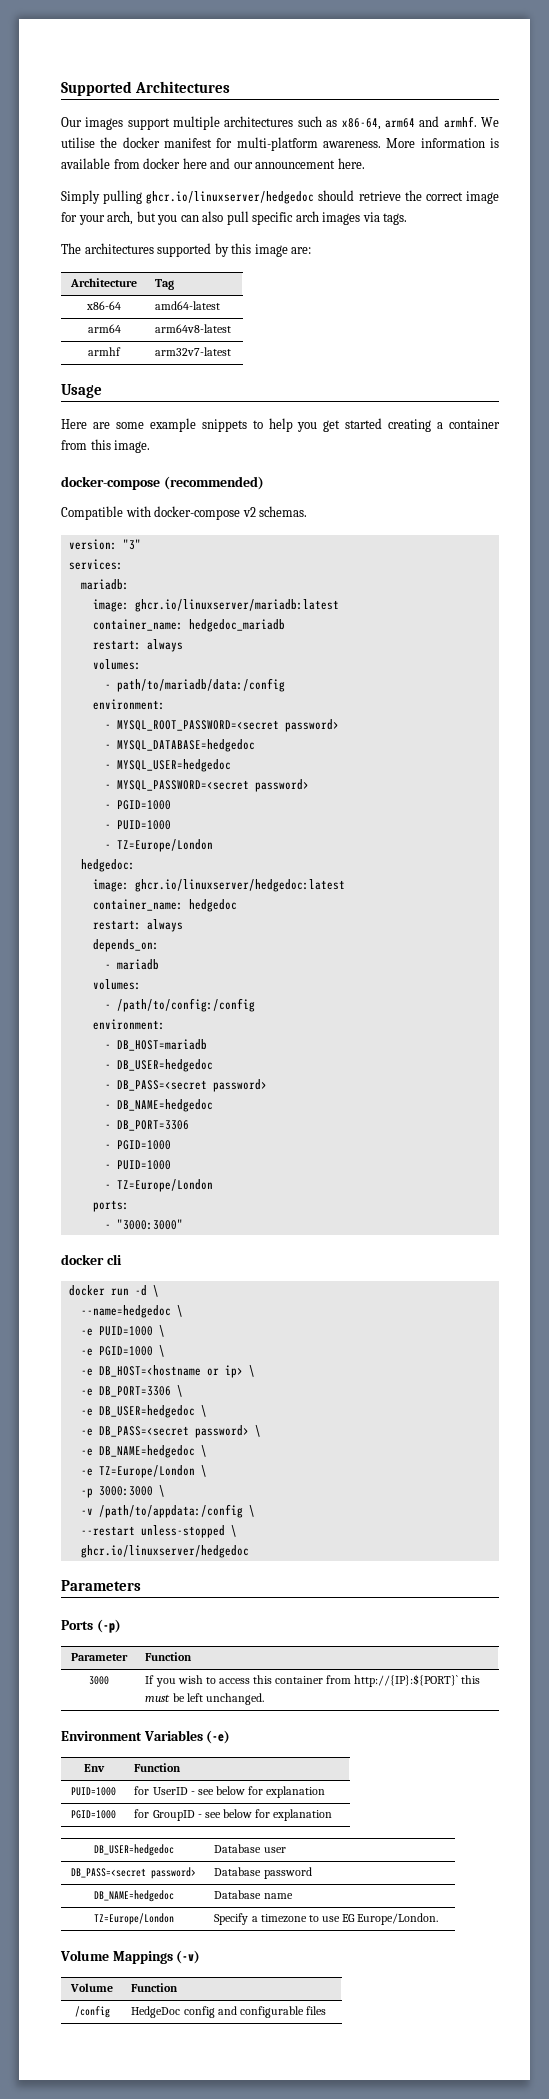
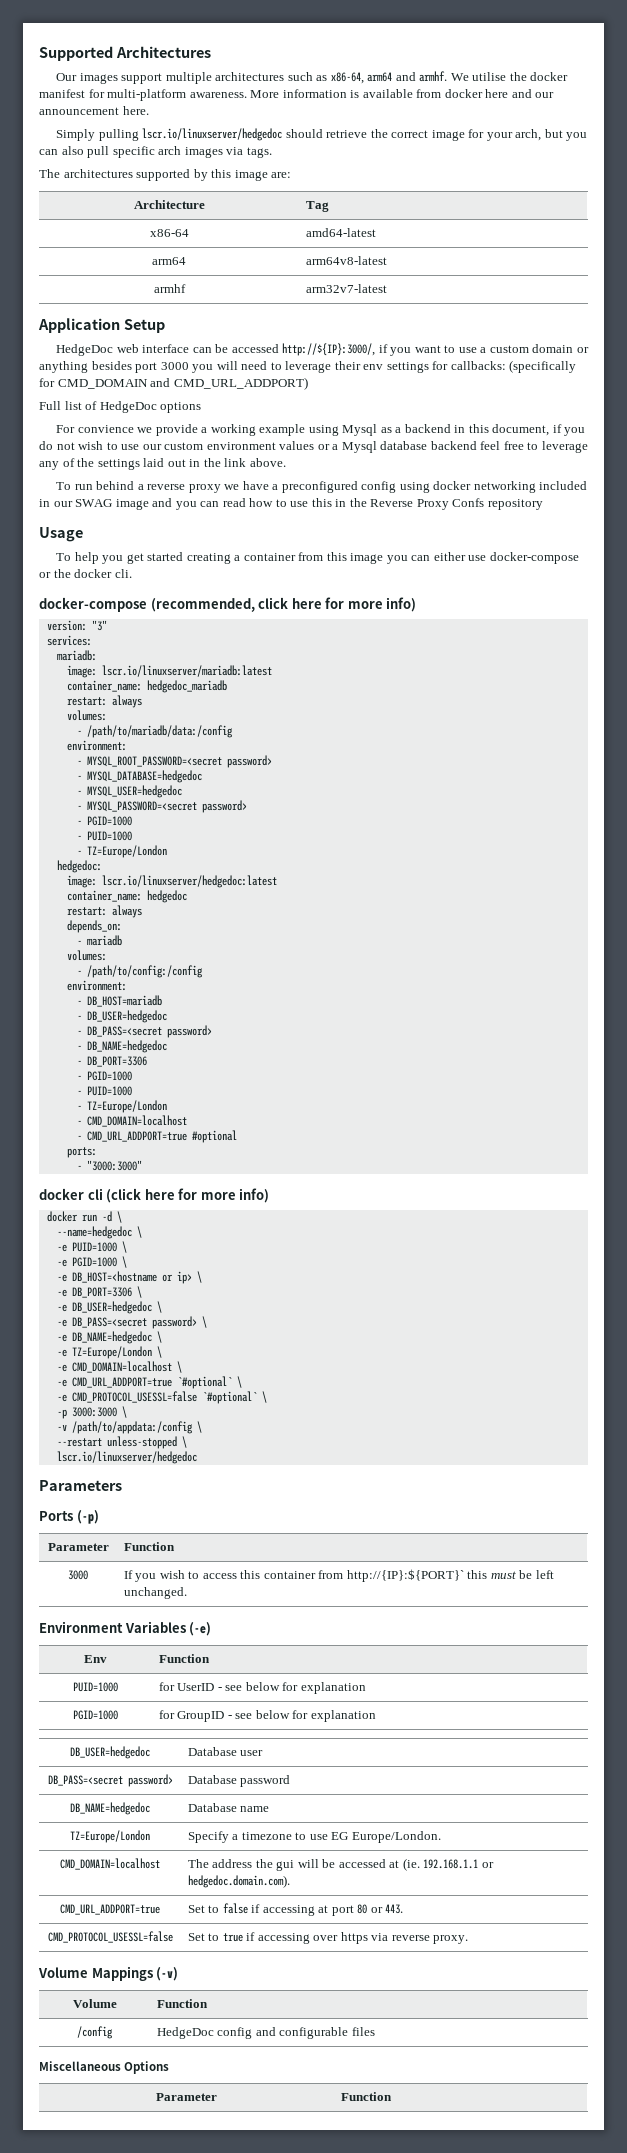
- Simply pulling ghcr.io/linuxserver/hedgedoc should retrieve the correct image for your arch, but you can also pull specific arch images via tags.
+ Simply pulling lscr.io/linuxserver/hedgedoc should retrieve the correct image for your arch, but you can also pull specific arch images via tags.
+ Application Setup
+ HedgeDoc web interface can be accessed http://${IP}:3000/, if you want to use a custom domain or anything besides port 3000 you will need to leverage their env settings for callbacks: (specifically for CMD_DOMAIN and CMD_URL_ADDPORT)
+ Full list of HedgeDoc options
+ For convience we provide a working example using Mysql as a backend in this document, if you do not wish to use our custom environment values or a Mysql database backend feel free to leverage any of the settings laid out in the link above.
+ To run behind a reverse proxy we have a preconfigured config using docker networking included in our SWAG image and you can read how to use this in the Reverse Proxy Confs repository
  Usage
- Here are some example snippets to help you get started creating a container from this image.
- docker-compose (recommended)
- Compatible with docker-compose v2 schemas.
+ To help you get started creating a container from this image you can either use docker-compose or the docker cli.
+ docker-compose (recommended, click here for more info)
- image: ghcr.io/linuxserver/mariadb:latest
+ image: lscr.io/linuxserver/mariadb:latest
- - path/to/mariadb/data:/config
+ - /path/to/mariadb/data:/config
- image: ghcr.io/linuxserver/hedgedoc:latest
+ image: lscr.io/linuxserver/hedgedoc:latest
+ - CMD_DOMAIN=localhost
+ - CMD_URL_ADDPORT=true #optional
- docker cli
+ docker cli (click here for more info)
+ -e CMD_DOMAIN=localhost \
+ -e CMD_URL_ADDPORT=true `#optional` \
+ -e CMD_PROTOCOL_USESSL=false `#optional` \
  --restart unless-stopped \
- ghcr.io/linuxserver/hedgedoc
+ lscr.io/linuxserver/hedgedoc
+ CMD_DOMAIN=localhost | The address the gui will be accessed at (ie. 192.168.1.1 or hedgedoc.domain.com).
+ CMD_URL_ADDPORT=true | Set to false if accessing at port 80 or 443.
+ CMD_PROTOCOL_USESSL=false | Set to true if accessing over https via reverse proxy.
+ Miscellaneous Options
+ Parameter | Function

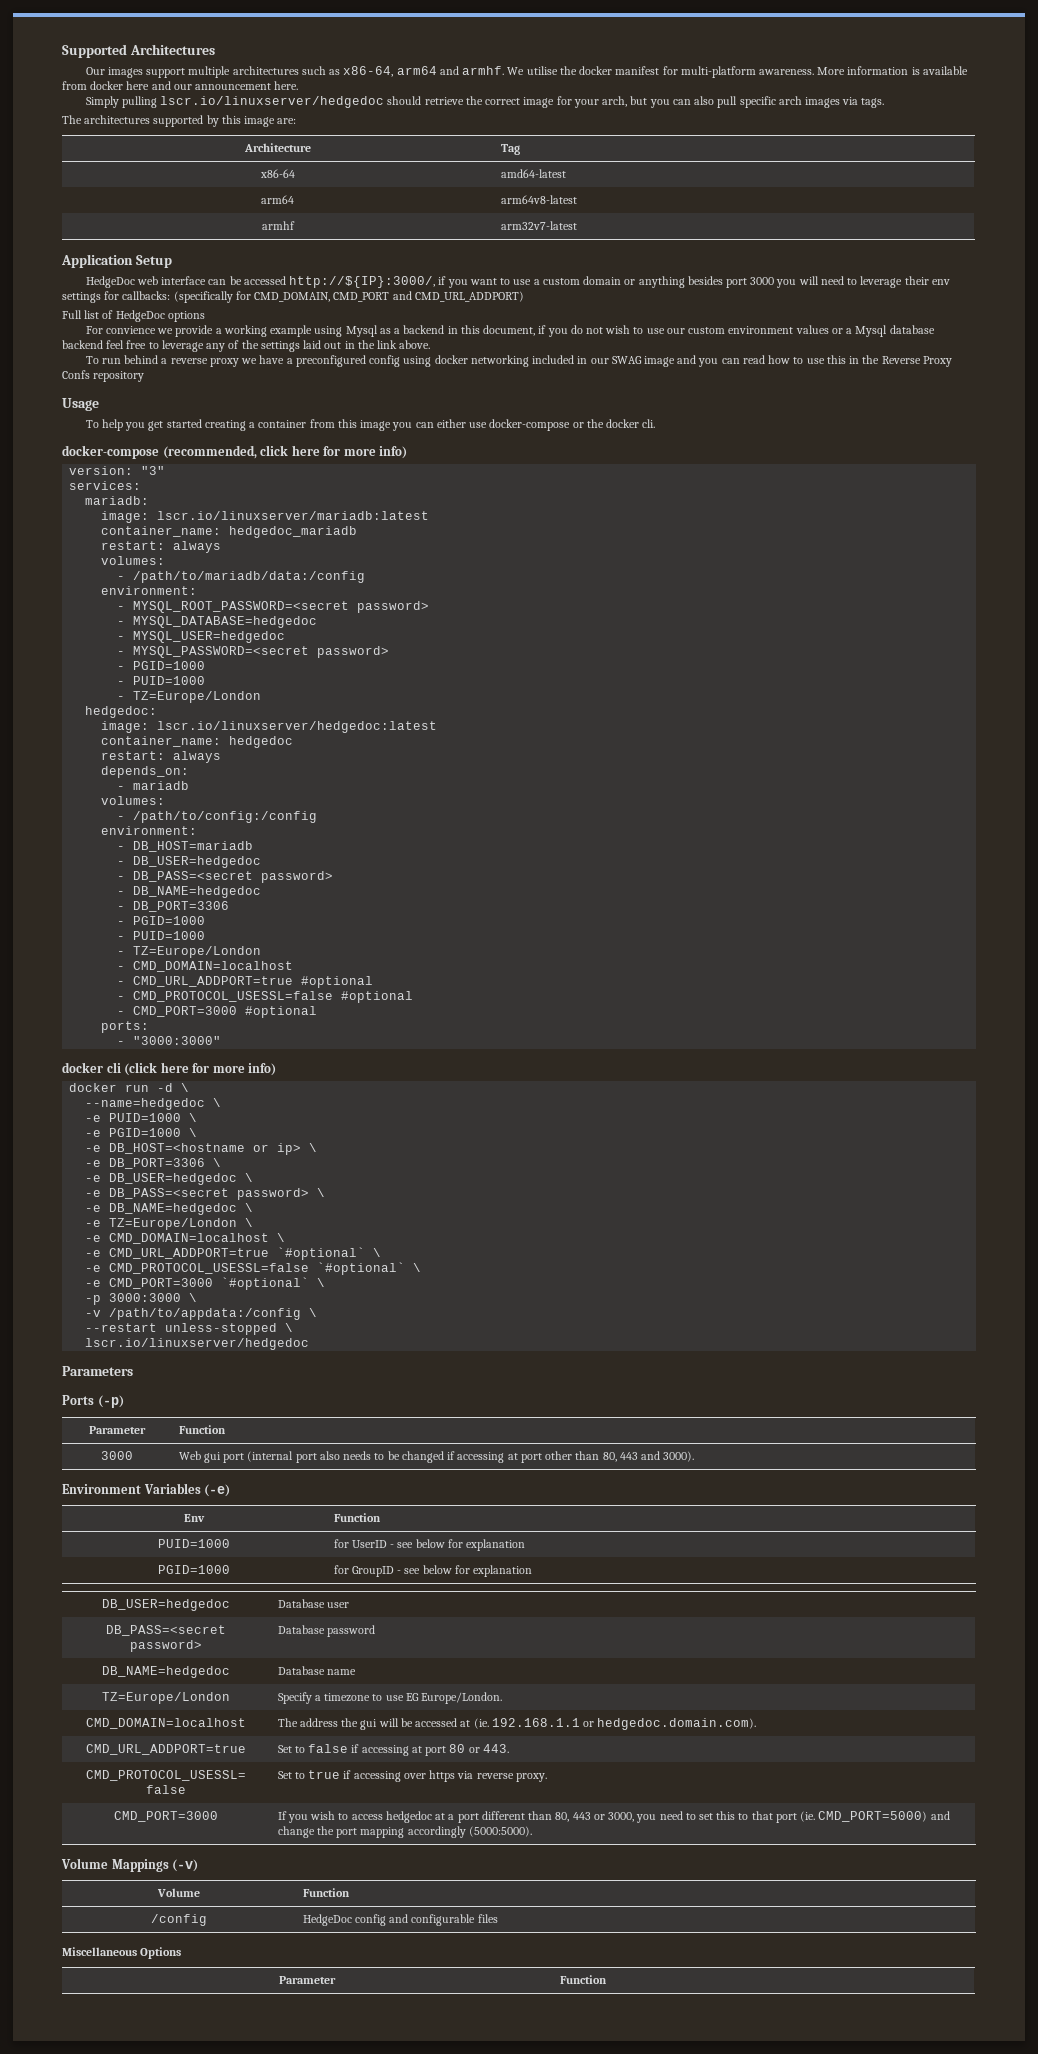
- HedgeDoc web interface can be accessed http://${IP}:3000/, if you want to use a custom domain or anything besides port 3000 you will need to leverage their env settings for callbacks: (specifically for CMD_DOMAIN and CMD_URL_ADDPORT)
+ HedgeDoc web interface can be accessed http://${IP}:3000/, if you want to use a custom domain or anything besides port 3000 you will need to leverage their env settings for callbacks: (specifically for CMD_DOMAIN, CMD_PORT and CMD_URL_ADDPORT)
+ - CMD_PROTOCOL_USESSL=false #optional
+ - CMD_PORT=3000 #optional
+ -e CMD_PORT=3000 `#optional` \
- 3000 | If you wish to access this container from http://{IP}:${PORT}` this must be left unchanged.
+ 3000 | Web gui port (internal port also needs to be changed if accessing at port other than 80, 443 and 3000).
+ CMD_PORT=3000 | If you wish to access hedgedoc at a port different than 80, 443 or 3000, you need to set this to that port (ie. CMD_PORT=5000) and change the port mapping accordingly (5000:5000).

